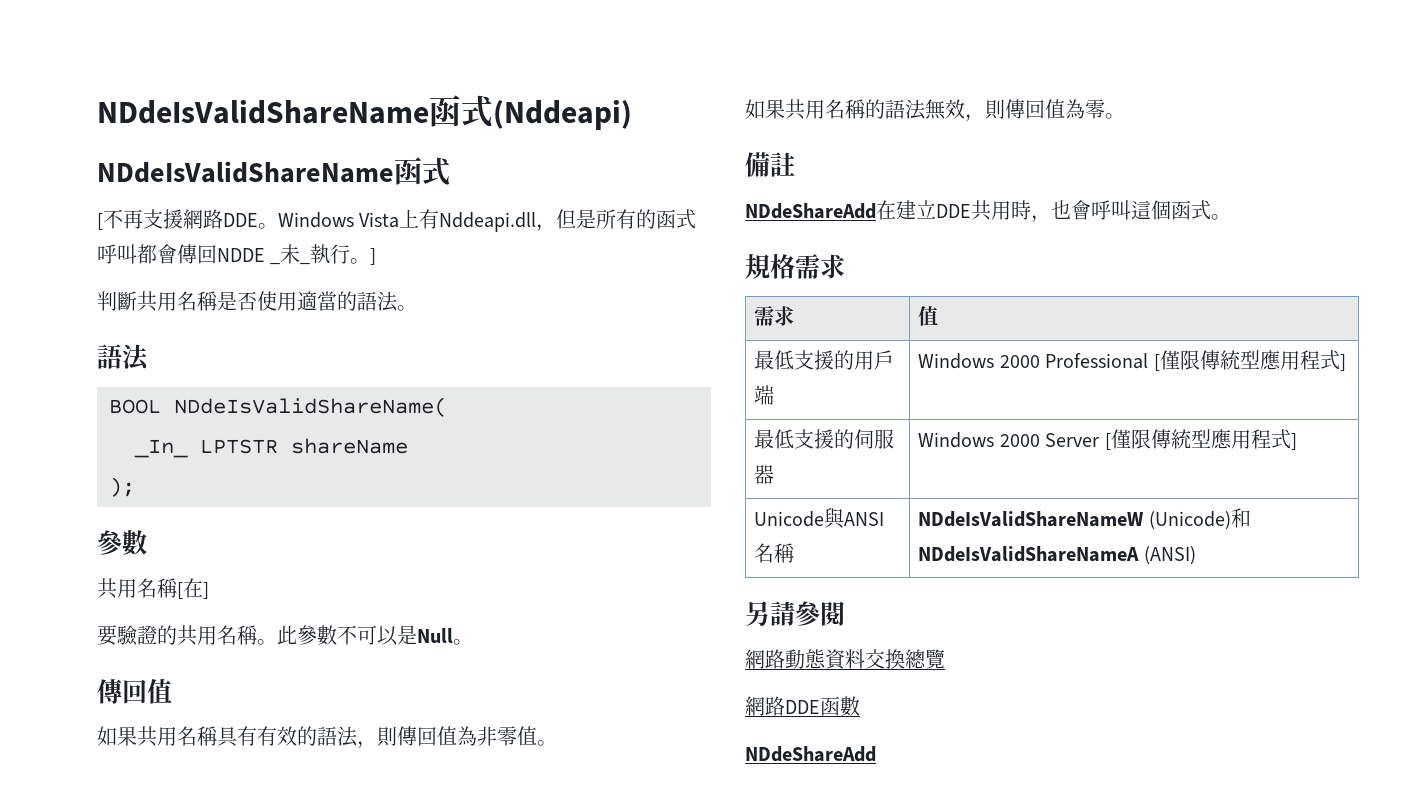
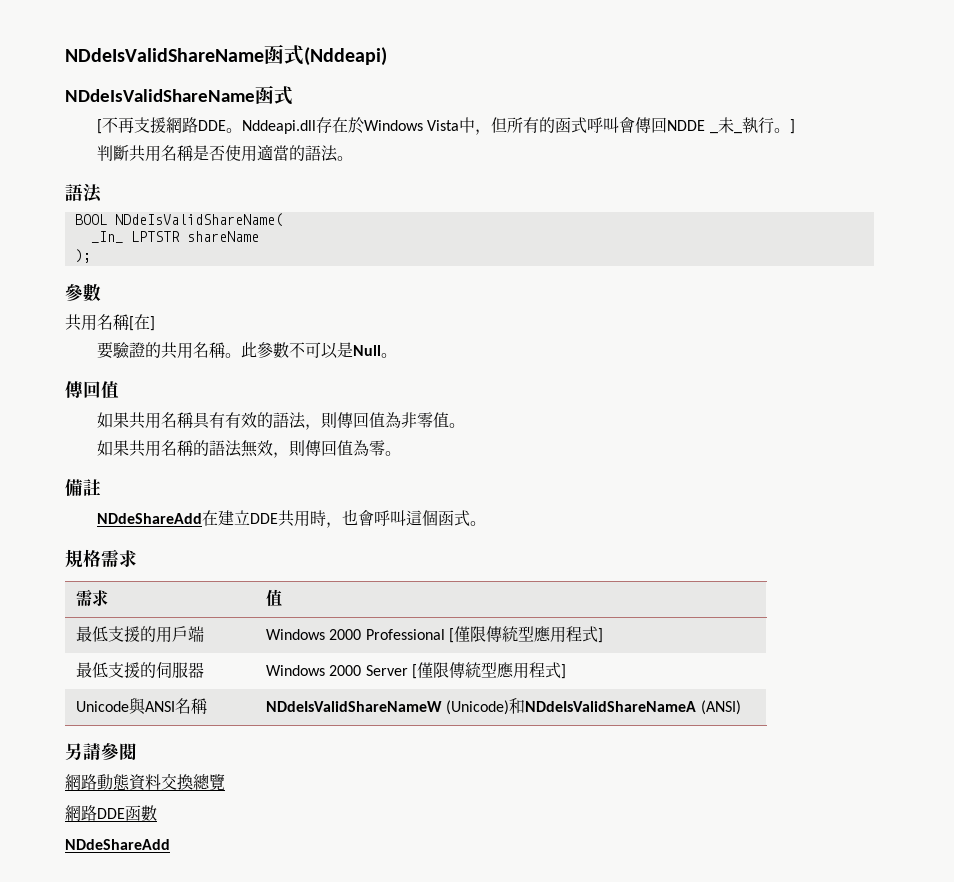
- Windows Vista上有Nddeapi.dll，但是所有的函式呼叫都會傳回NDDE _未_執行。]
+ Nddeapi.dll存在於Windows Vista中，但所有的函式呼叫會傳回NDDE _未_執行。]

